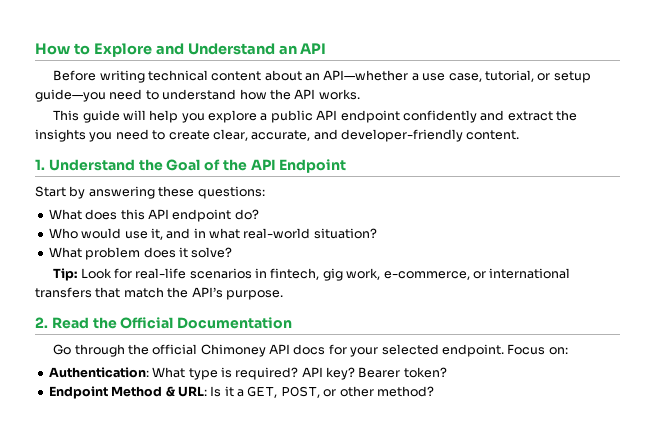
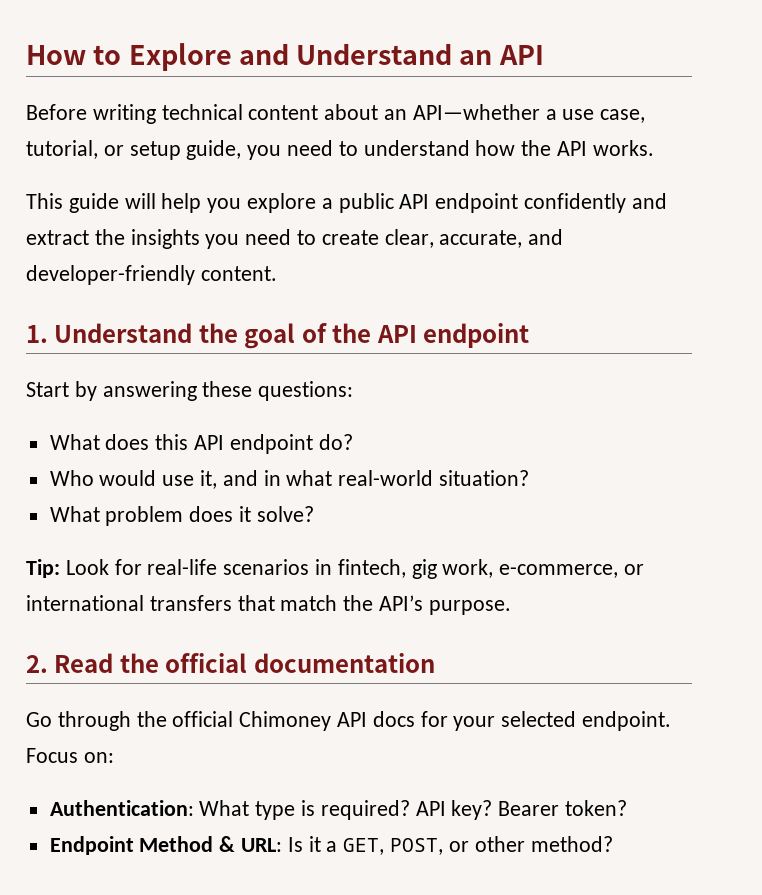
- Before writing technical content about an API—whether a use case, tutorial, or setup guide—you need to understand how the API works.
+ Before writing technical content about an API—whether a use case, tutorial, or setup guide, you need to understand how the API works.
- 1. Understand the Goal of the API Endpoint
+ 1. Understand the goal of the API endpoint
- 2. Read the Official Documentation
+ 2. Read the official documentation

